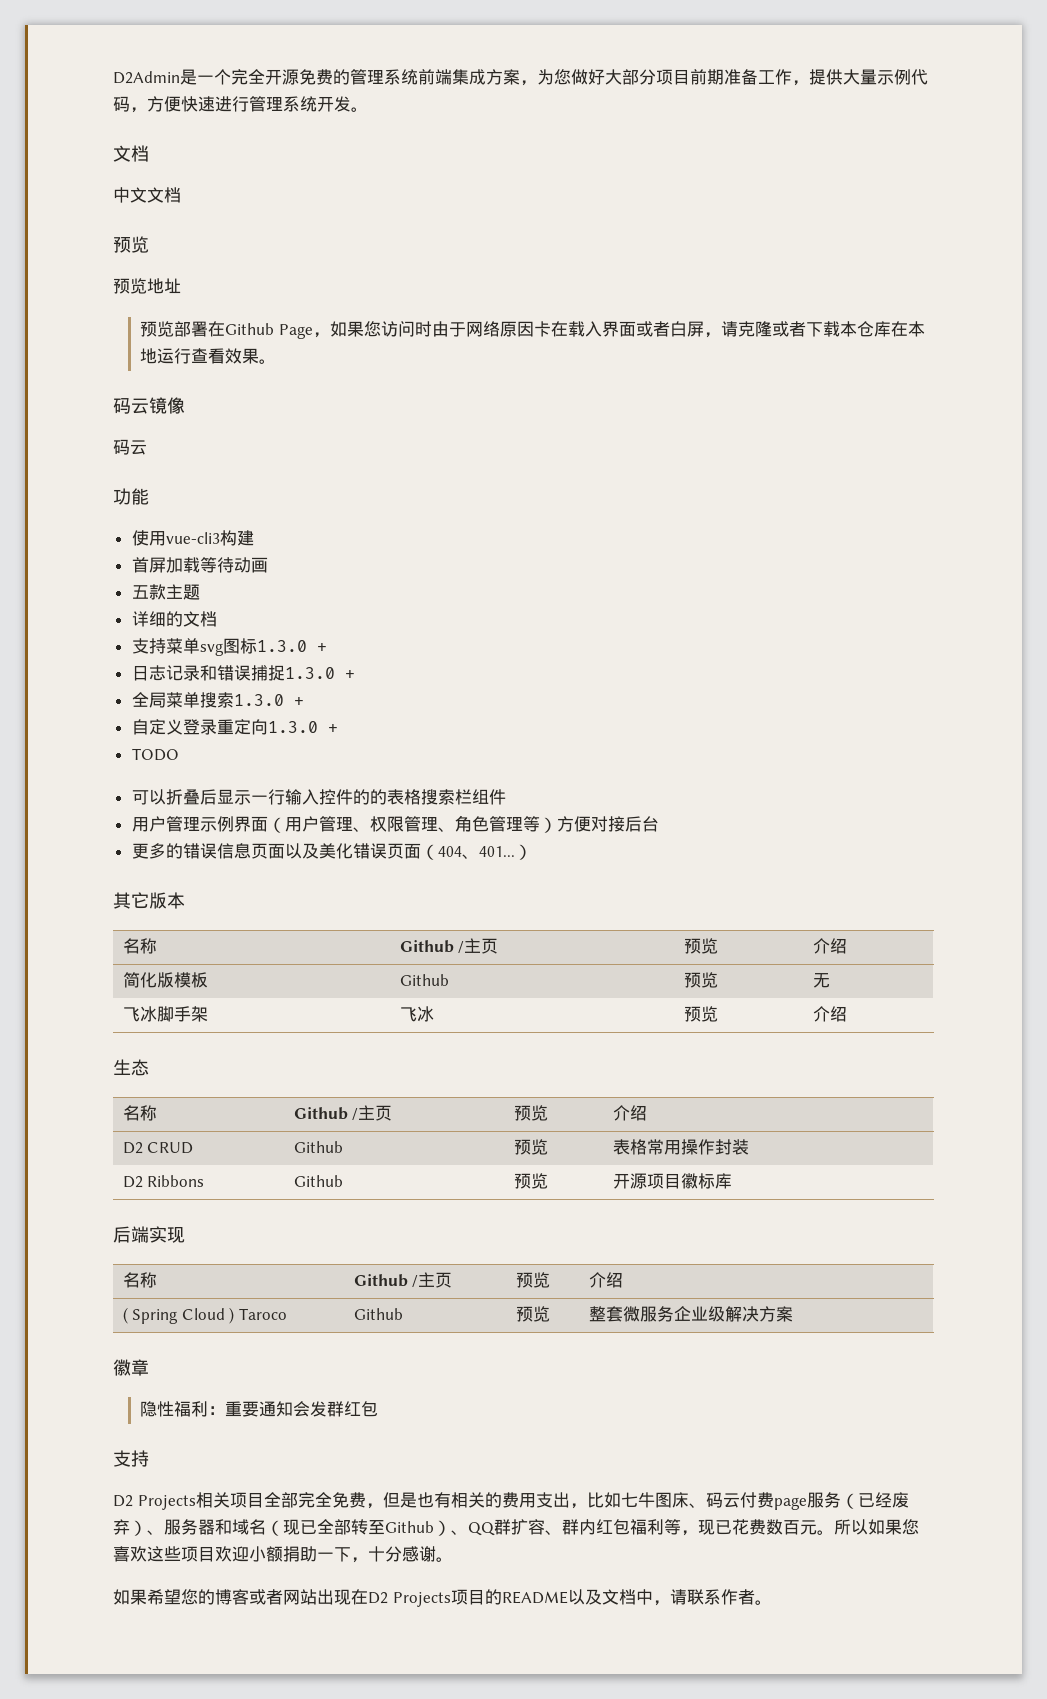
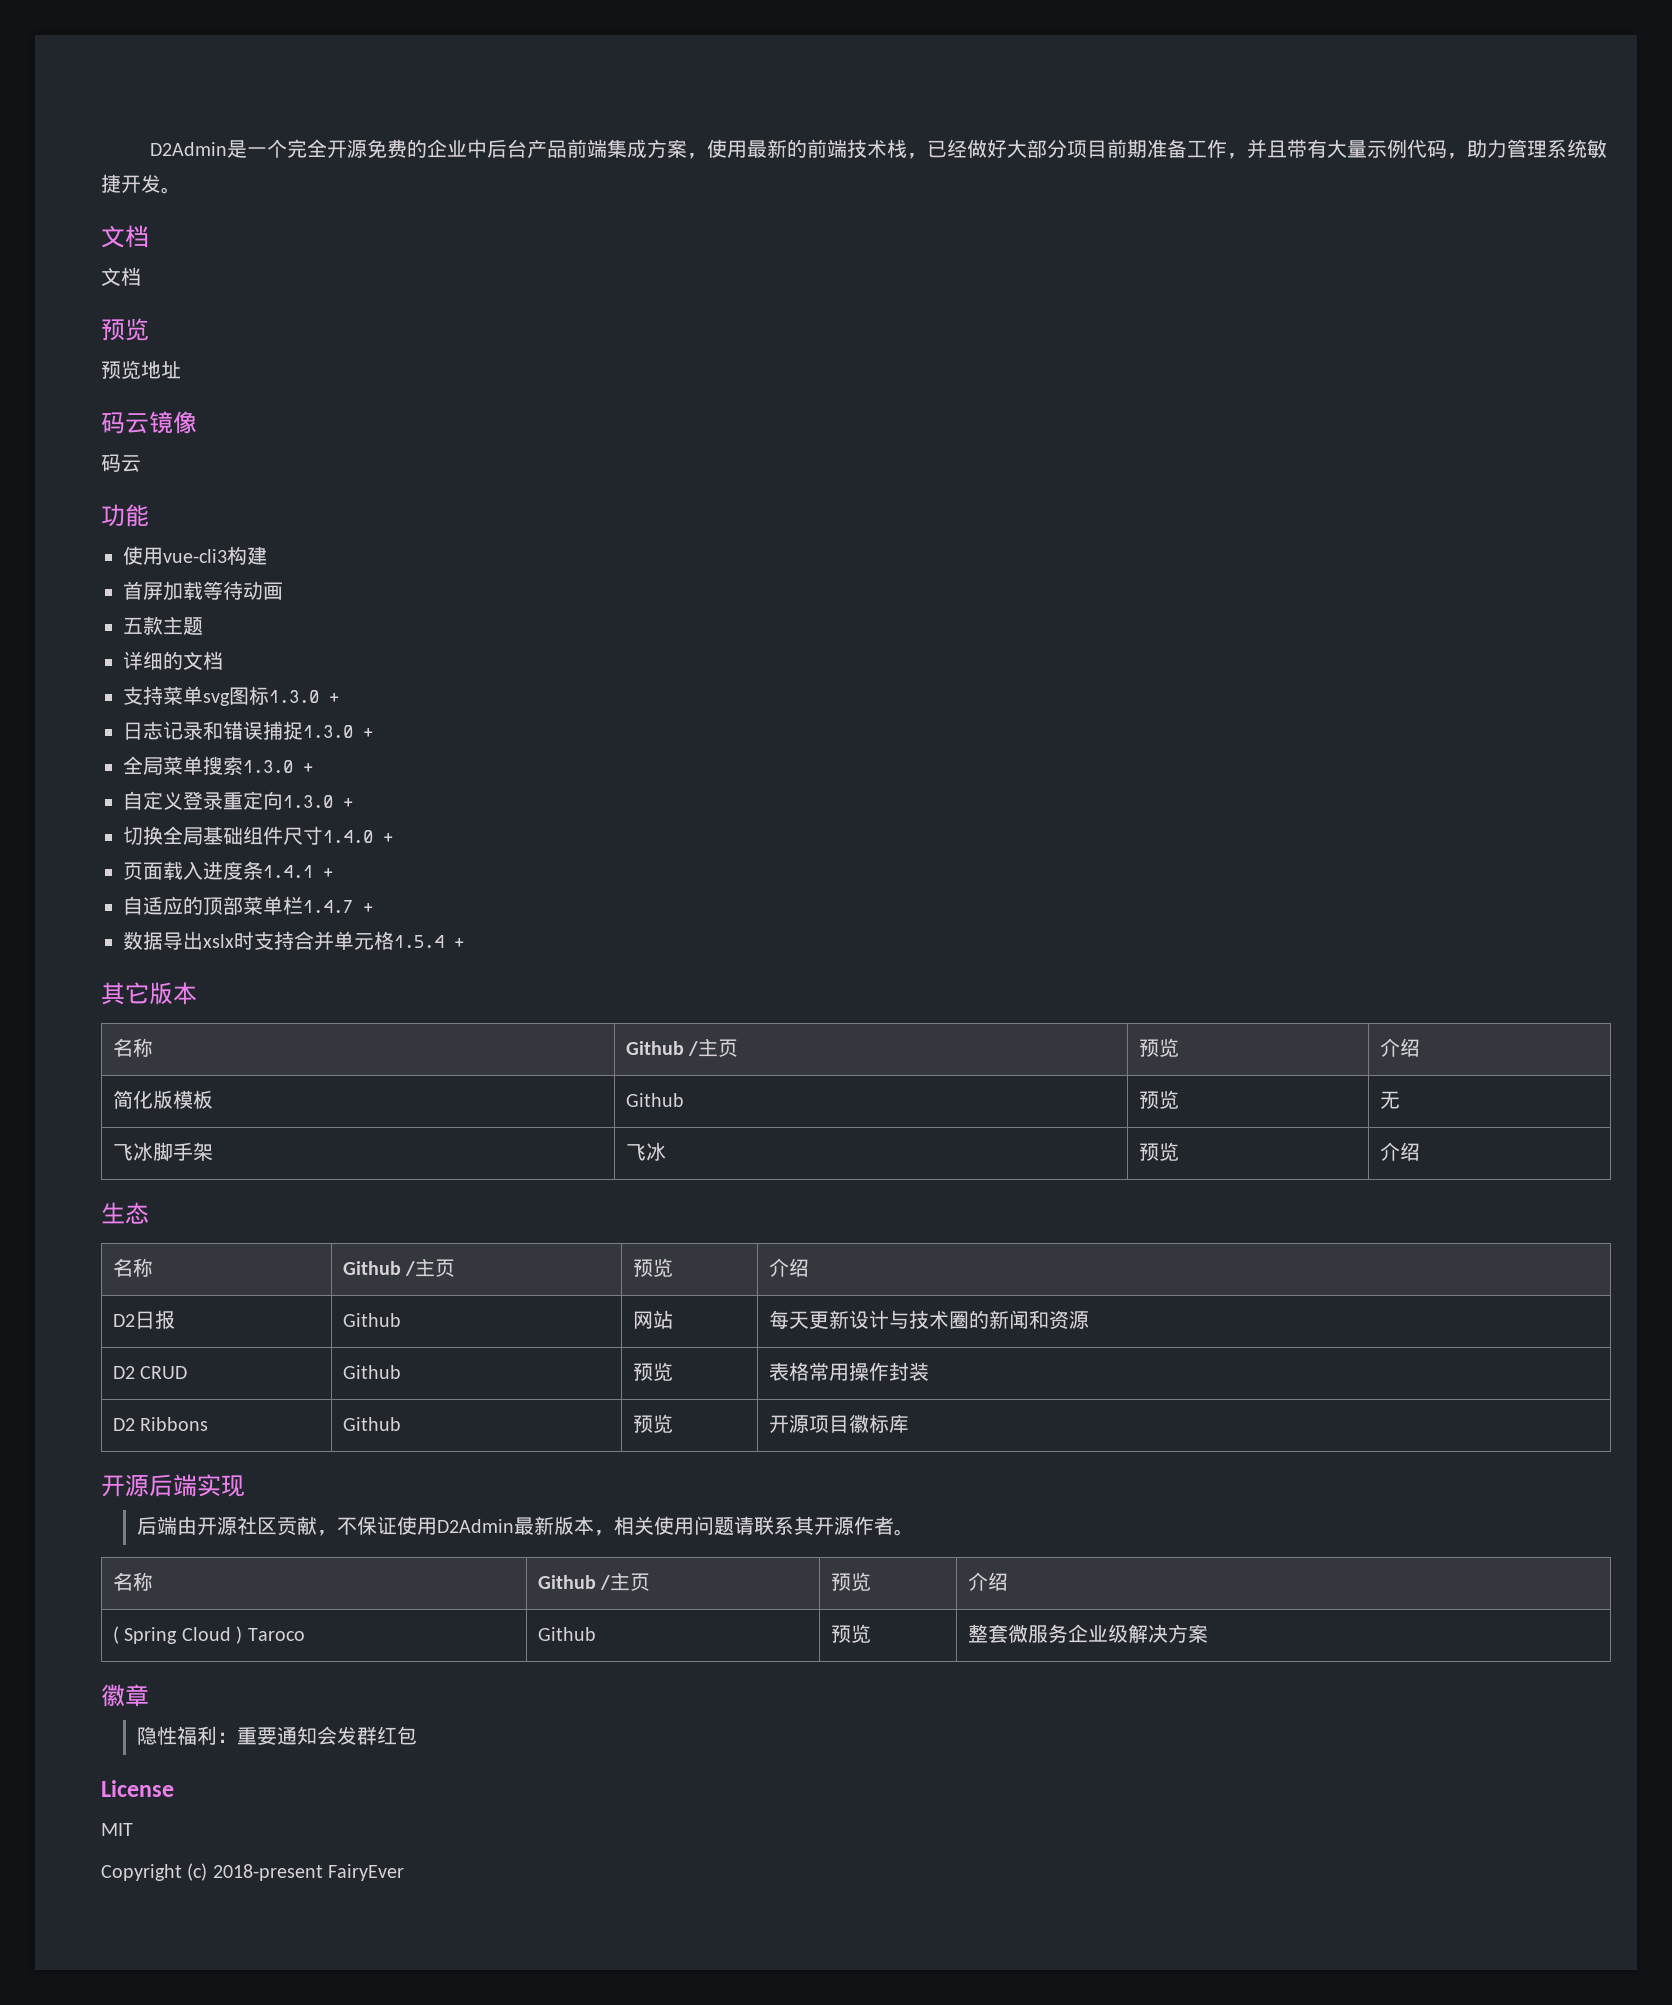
- D2Admin是一个完全开源免费的管理系统前端集成方案，为您做好大部分项目前期准备工作，提供大量示例代码，方便快速进行管理系统开发。
+ D2Admin是一个完全开源免费的企业中后台产品前端集成方案，使用最新的前端技术栈，已经做好大部分项目前期准备工作，并且带有大量示例代码，助力管理系统敏捷开发。
  文档
- 中文文档
+ 文档
- 预览部署在Github Page，如果您访问时由于网络原因卡在载入界面或者白屏，请克隆或者下载本仓库在本地运行查看效果。
- TODO
- 可以折叠后显示一行输入控件的的表格搜索栏组件
- 用户管理示例界面（用户管理、权限管理、角色管理等）方便对接后台
- 更多的错误信息页面以及美化错误页面（404、401...）
+ 切换全局基础组件尺寸1.4.0 +
+ 页面载入进度条1.4.1 +
+ 自适应的顶部菜单栏1.4.7 +
+ 数据导出xslx时支持合并单元格1.5.4 +
+ D2日报 | Github | 网站 | 每天更新设计与技术圈的新闻和资源
- 后端实现
+ 开源后端实现
+ 后端由开源社区贡献，不保证使用D2Admin最新版本，相关使用问题请联系其开源作者。
  隐性福利：重要通知会发群红包
- 支持
- D2 Projects相关项目全部完全免费，但是也有相关的费用支出，比如七牛图床、码云付费page服务（已经废弃）、服务器和域名（现已全部转至Github）、QQ群扩容、群内红包福利等，现已花费数百元。所以如果您喜欢这些项目欢迎小额捐助一下，十分感谢。
- 如果希望您的博客或者网站出现在D2 Projects项目的README以及文档中，请联系作者。
+ License
+ MIT
+ Copyright (c) 2018-present FairyEver

